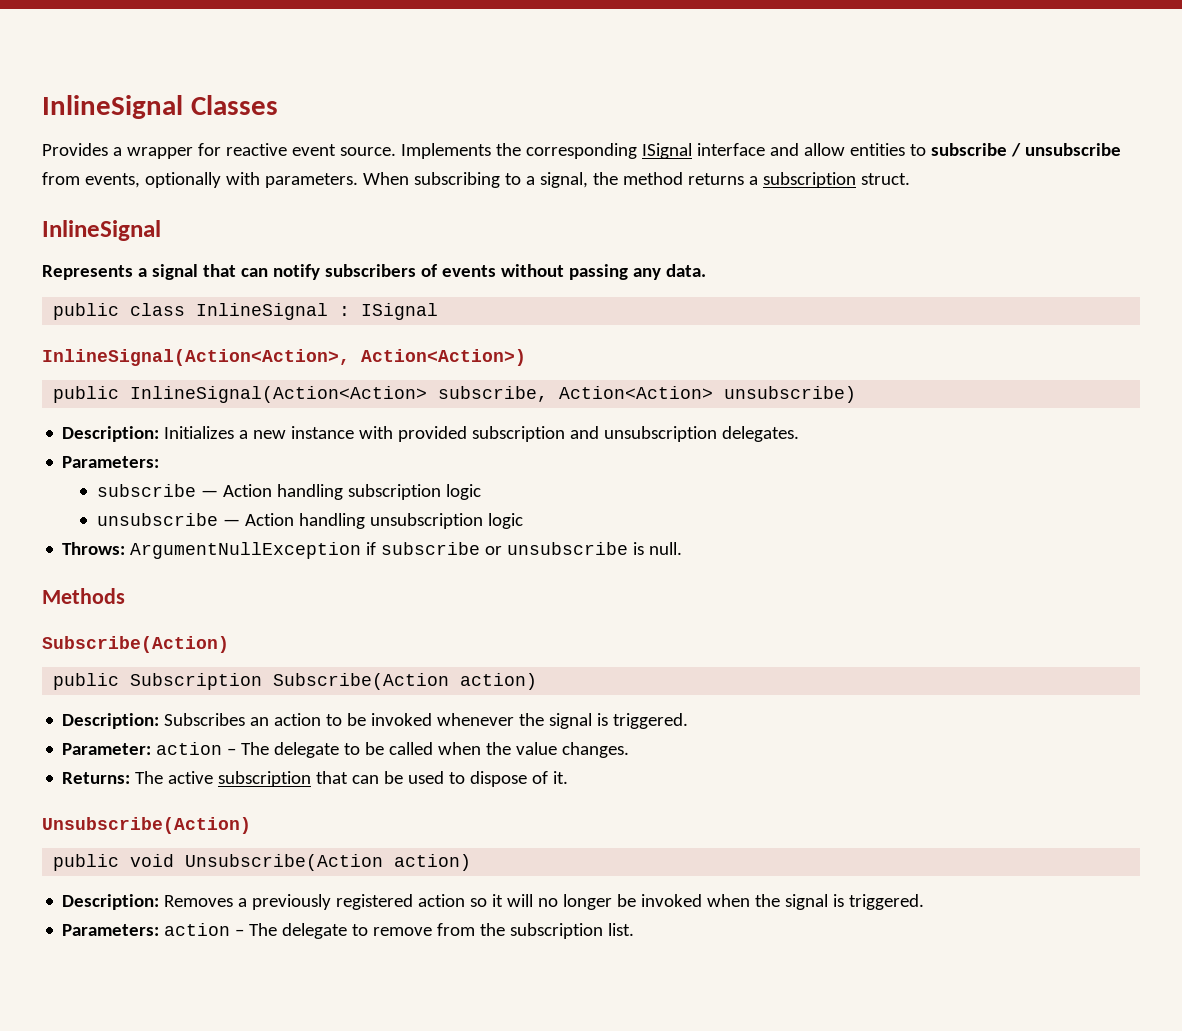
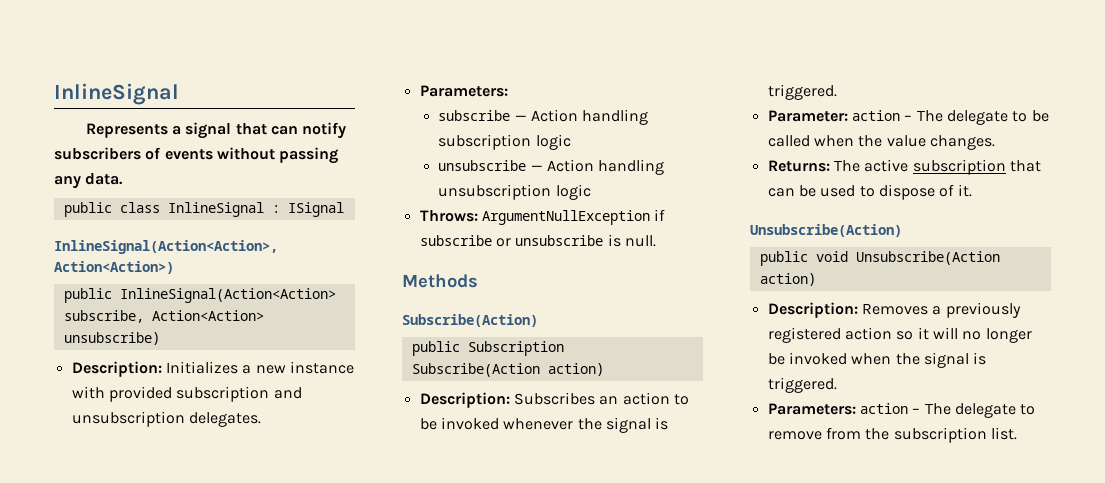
- InlineSignal Classes
- Provides a wrapper for reactive event source. Implements the corresponding ISignal interface and allow entities to subscribe / unsubscribe from events, optionally with parameters. When subscribing to a signal, the method returns a subscription struct.

